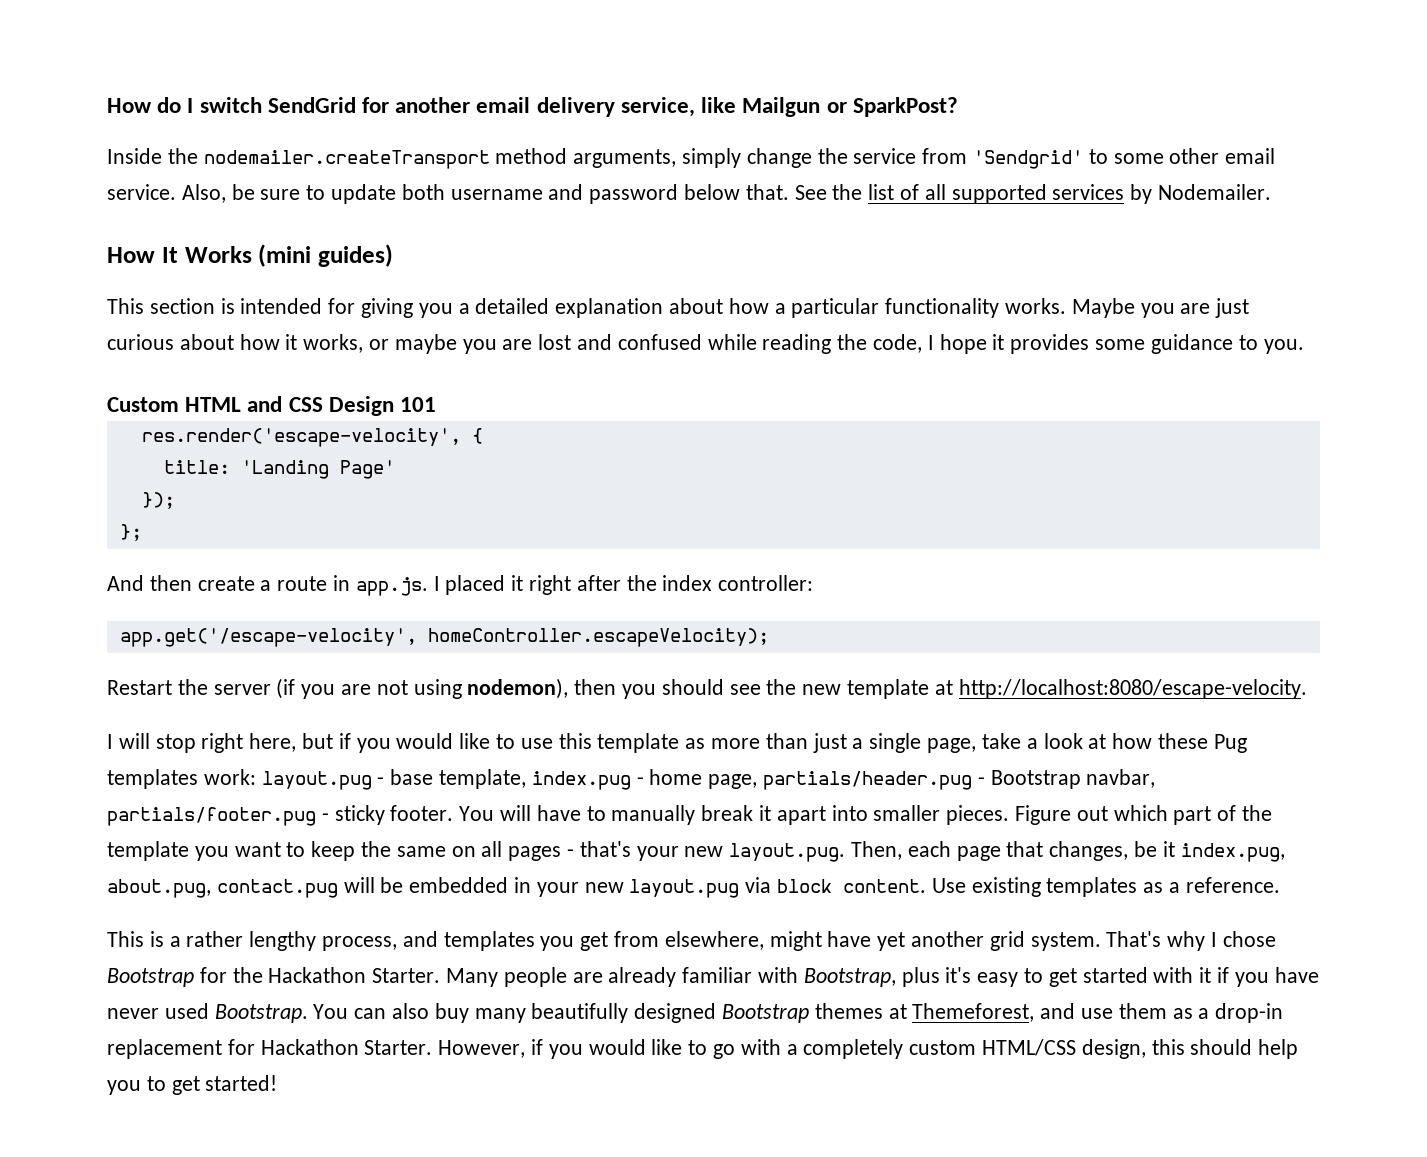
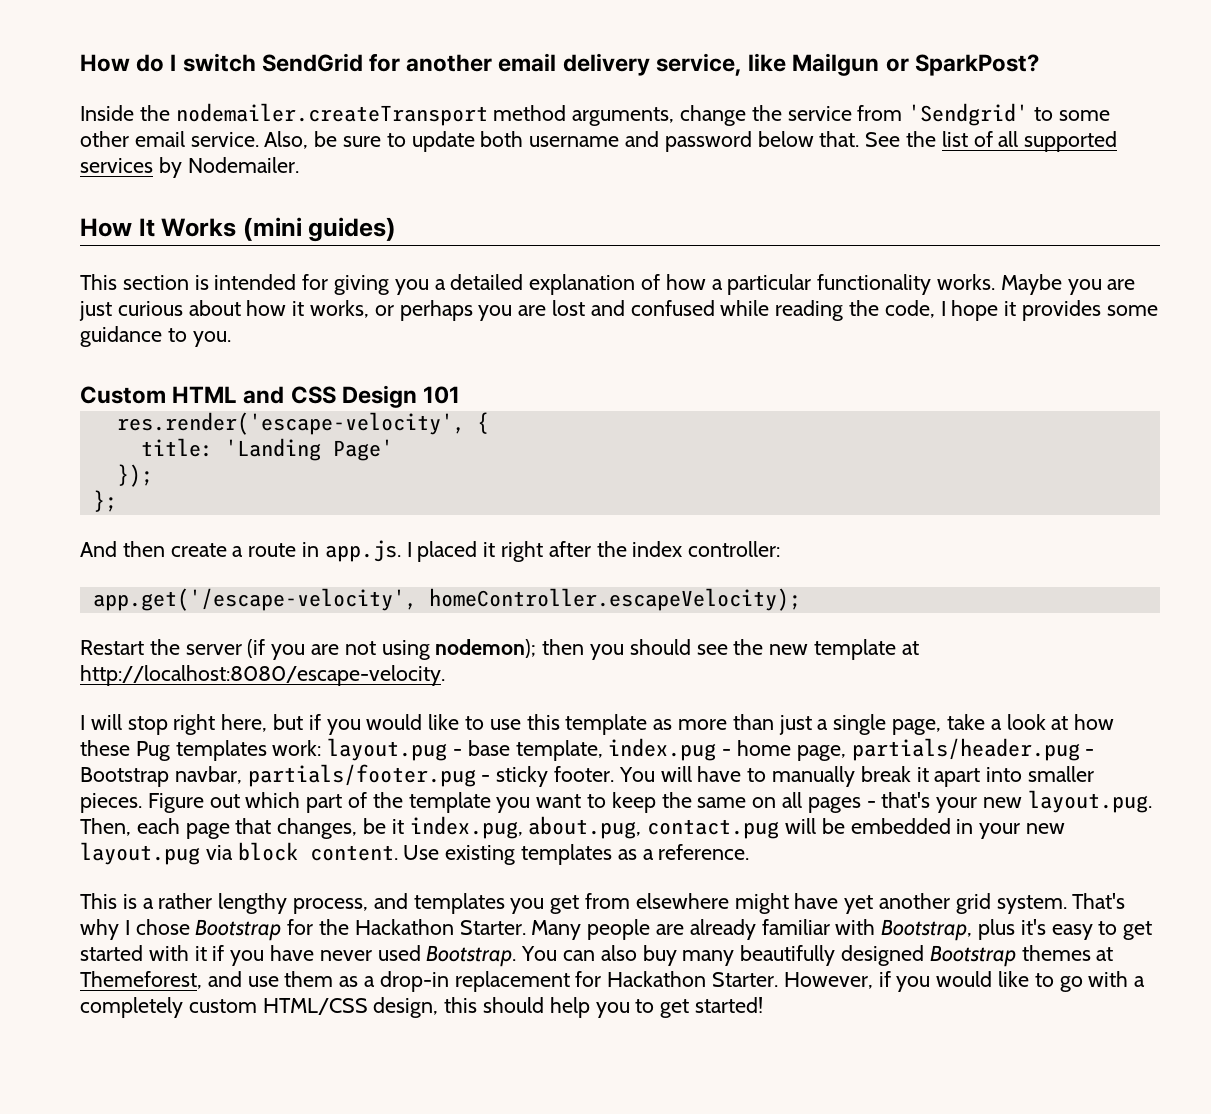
- Inside the nodemailer.createTransport method arguments, simply change the service from 'Sendgrid' to some other email service.
+ Inside the nodemailer.createTransport method arguments, change the service from 'Sendgrid' to some other email service.
- This section is intended for giving you a detailed explanation about how a particular functionality works.
+ This section is intended for giving you a detailed explanation of how a particular functionality works.
- Maybe you are just curious about how it works, or maybe you are lost and confused while reading the code, I hope it provides some guidance to you.
+ Maybe you are just curious about how it works, or perhaps you are lost and confused while reading the code, I hope it provides some guidance to you.
- Restart the server (if you are not using nodemon), then you should see the new template at http://localhost:8080/escape-velocity.
+ Restart the server (if you are not using nodemon); then you should see the new template at http://localhost:8080/escape-velocity.
- This is a rather lengthy process, and templates you get from elsewhere, might have yet another grid system.
+ This is a rather lengthy process, and templates you get from elsewhere might have yet another grid system.

